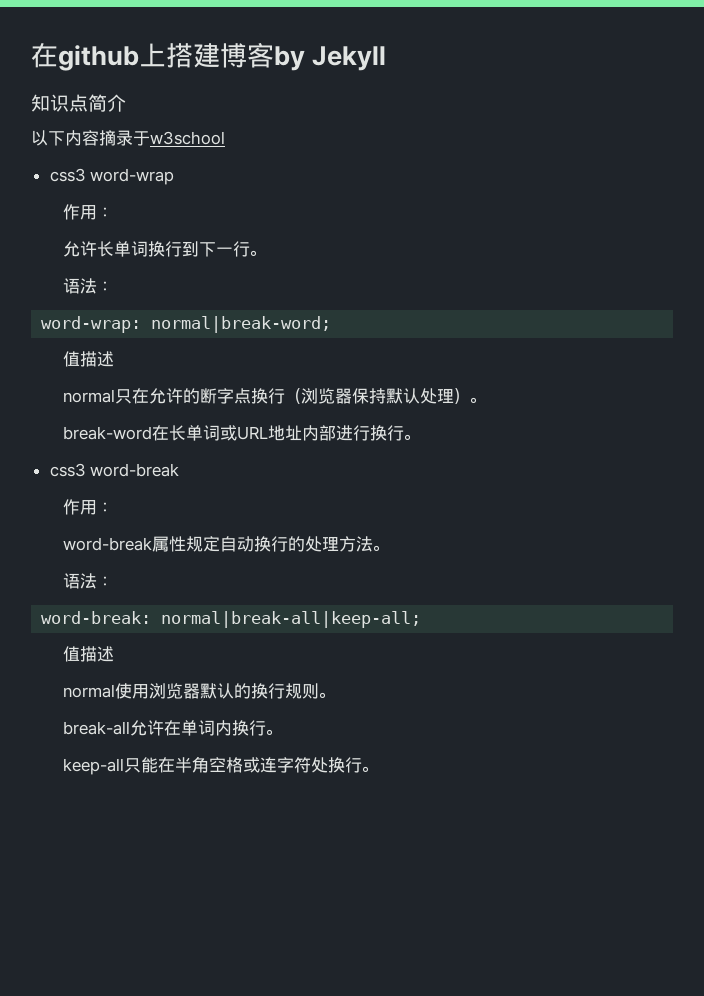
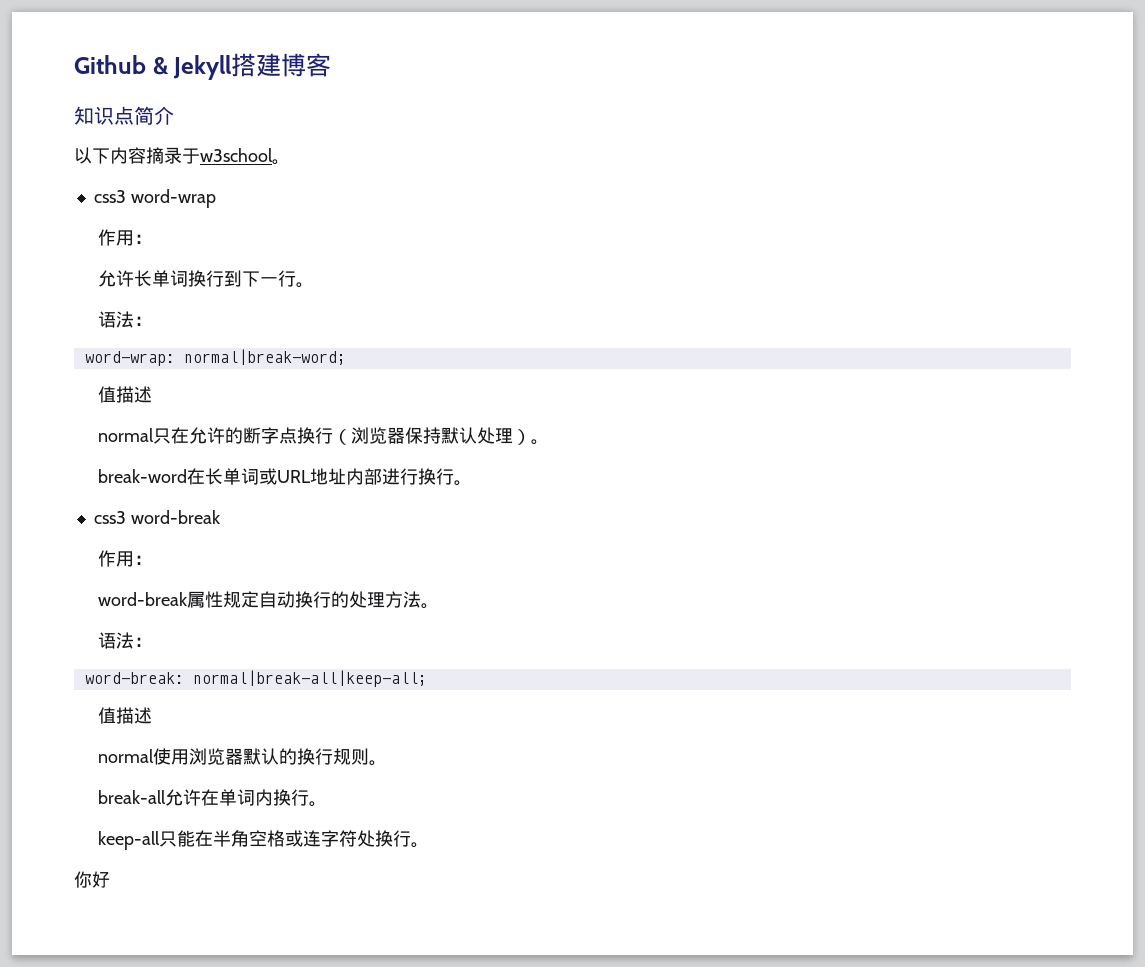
- 在github上搭建博客by Jekyll
+ Github & Jekyll搭建博客
- 以下内容摘录于w3school
+ 以下内容摘录于w3school。
+ 你好

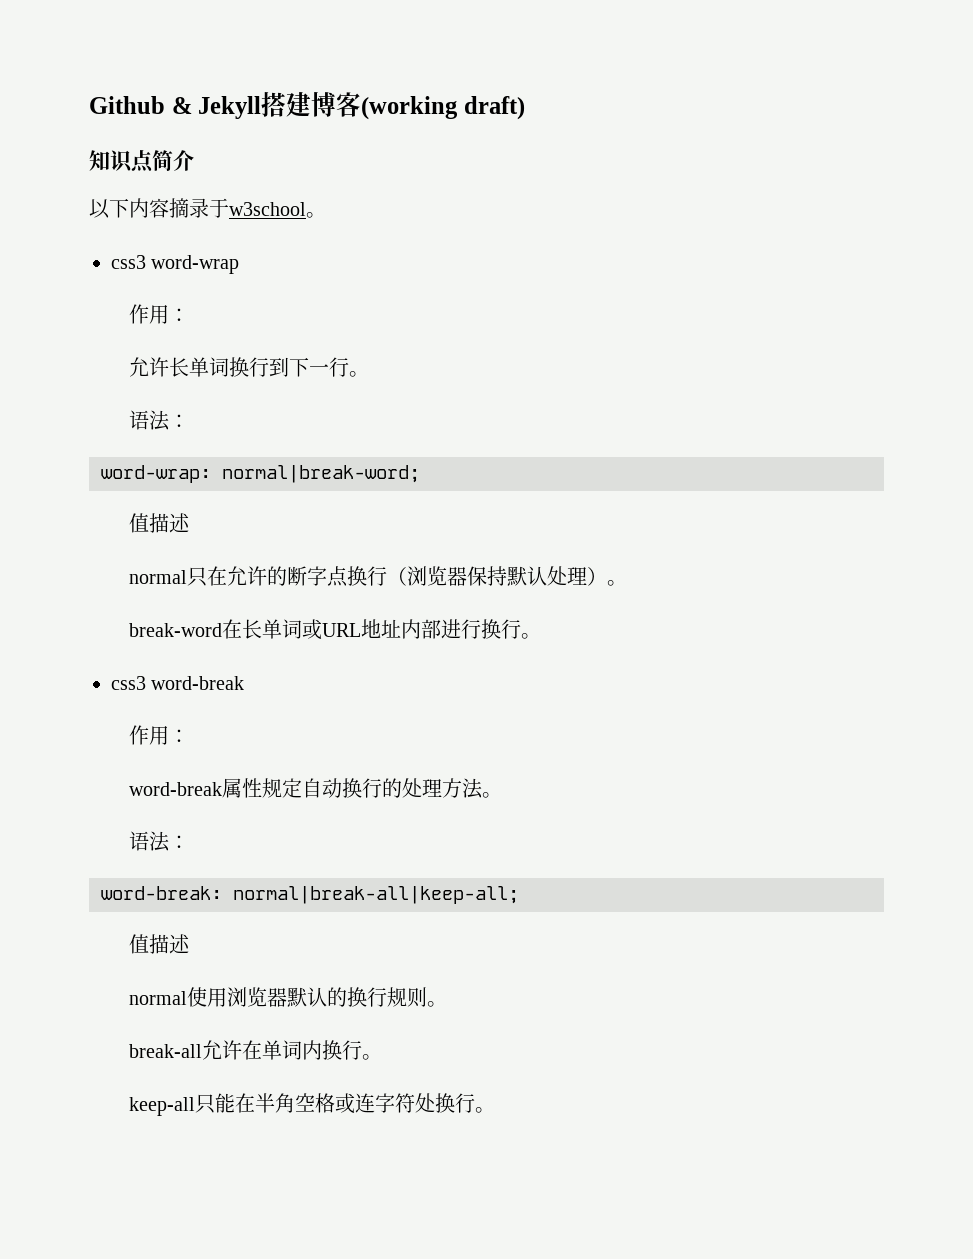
- Github & Jekyll搭建博客
+ Github & Jekyll搭建博客(working draft)
- 你好

